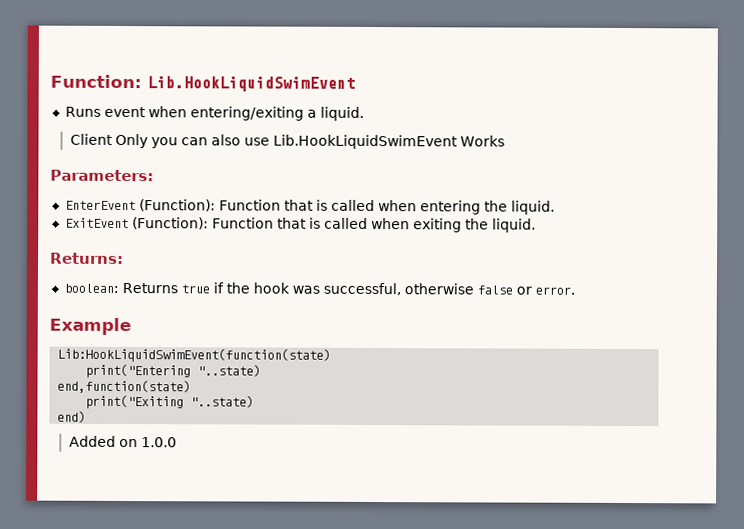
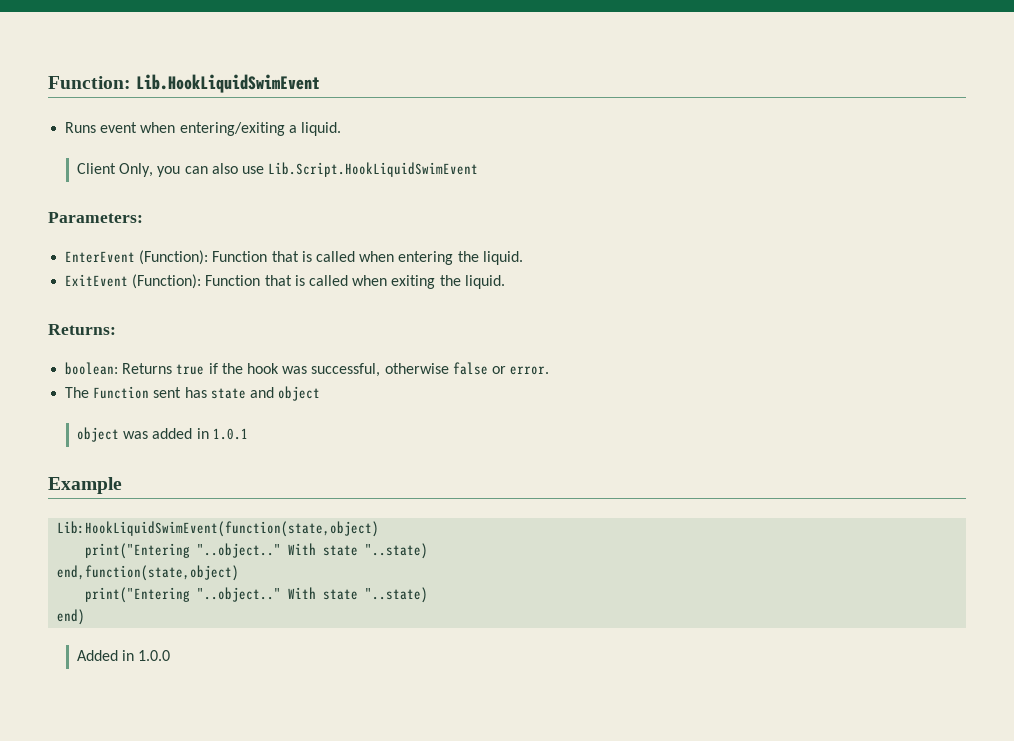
- Client Only you can also use Lib.HookLiquidSwimEvent Works
+ Client Only, you can also use Lib.Script.HookLiquidSwimEvent
+ The Function sent has state and object
+ object was added in 1.0.1
- Lib:HookLiquidSwimEvent(function(state)
- print("Entering "..state)
- end,function(state)
- print("Exiting "..state)
+ Lib:HookLiquidSwimEvent(function(state,object)
+ print("Entering "..object.." With state "..state)
+ end,function(state,object)
+ print("Entering "..object.." With state "..state)
- Added on 1.0.0
+ Added in 1.0.0

